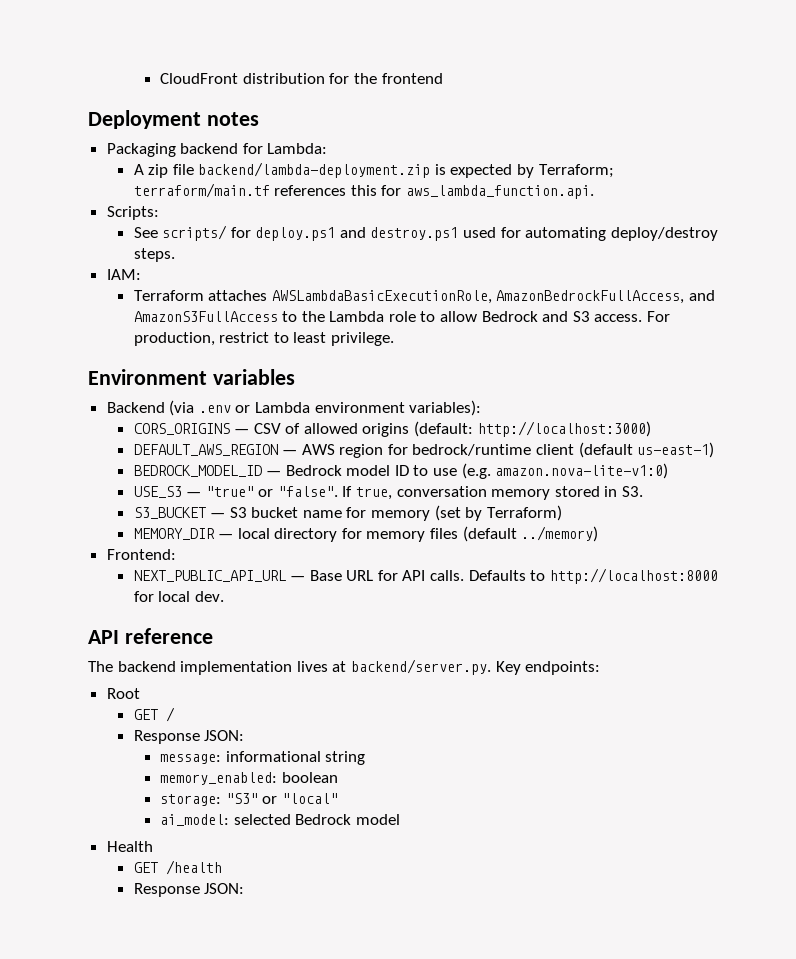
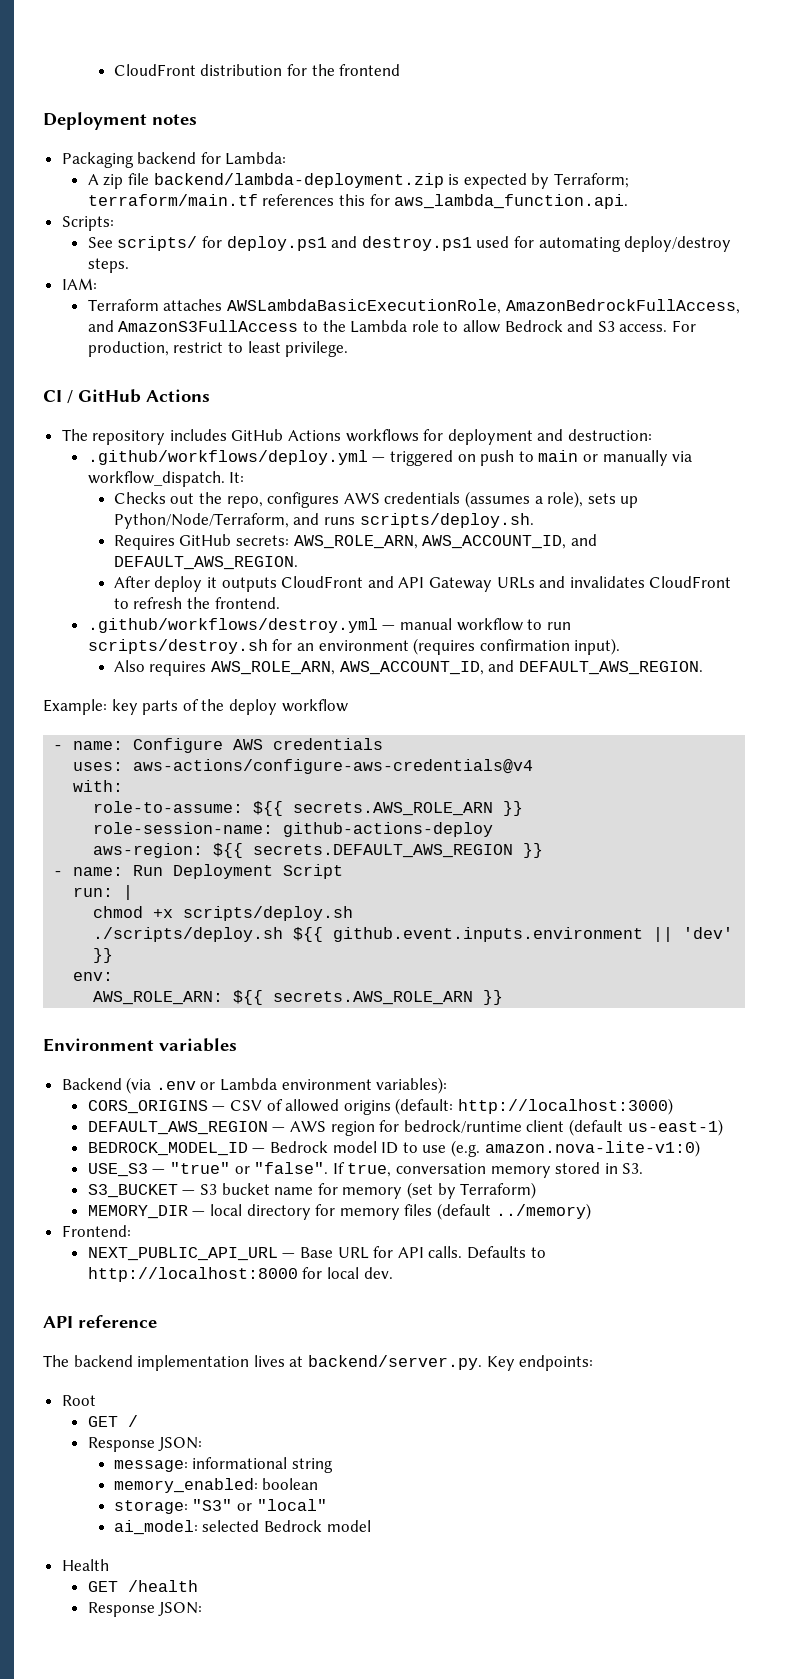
+ CI / GitHub Actions
+ The repository includes GitHub Actions workflows for deployment and destruction:
+ .github/workflows/deploy.yml — triggered on push to main or manually via workflow_dispatch. It:
+ Checks out the repo, configures AWS credentials (assumes a role), sets up Python/Node/Terraform, and runs scripts/deploy.sh.
+ Requires GitHub secrets: AWS_ROLE_ARN, AWS_ACCOUNT_ID, and DEFAULT_AWS_REGION.
+ After deploy it outputs CloudFront and API Gateway URLs and invalidates CloudFront to refresh the frontend.
+ .github/workflows/destroy.yml — manual workflow to run scripts/destroy.sh for an environment (requires confirmation input).
+ Also requires AWS_ROLE_ARN, AWS_ACCOUNT_ID, and DEFAULT_AWS_REGION.
+ Example: key parts of the deploy workflow
+ - name: Configure AWS credentials
+ uses: aws-actions/configure-aws-credentials@v4
+ with:
+ role-to-assume: ${{ secrets.AWS_ROLE_ARN }}
+ role-session-name: github-actions-deploy
+ aws-region: ${{ secrets.DEFAULT_AWS_REGION }}
+ - name: Run Deployment Script
+ run: |
+ chmod +x scripts/deploy.sh
+ ./scripts/deploy.sh ${{ github.event.inputs.environment || 'dev' }}
+ env:
+ AWS_ROLE_ARN: ${{ secrets.AWS_ROLE_ARN }}

